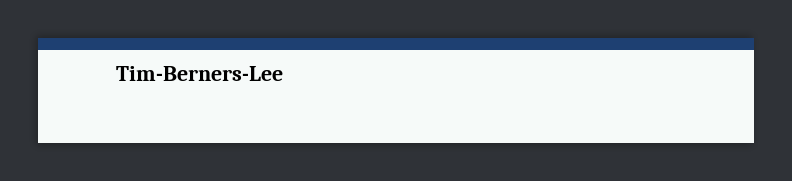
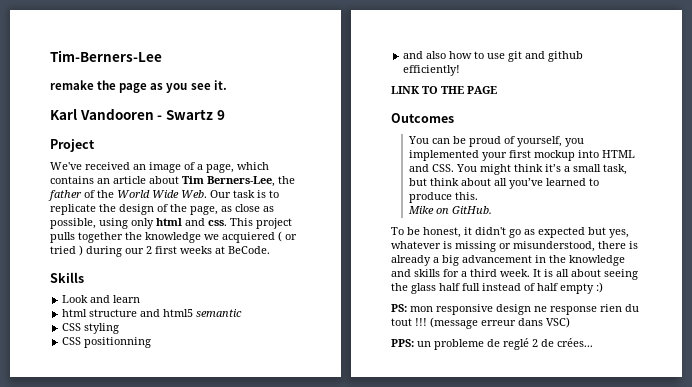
+ remake the page as you see it.
+ Karl Vandooren - Swartz 9
+ Project
+ We've received an image of a page, which contains an article about Tim Berners-Lee, the father of the World Wide Web. Our task is to replicate the design of the page, as close as possible, using only html and css. This project pulls together the knowledge we acquiered ( or tried ) during our 2 first weeks at BeCode.
+ Skills
+ Look and learn
+ html structure and html5 semantic
+ CSS styling
+ CSS positionning
+ and also how to use git and github efficiently!
+ LINK TO THE PAGE
+ Outcomes
+ You can be proud of yourself, you implemented your first mockup into HTML and CSS. You might think it’s a small task, but think about all you’ve learned to produce this.
+ Mike on GitHub.
+ To be honest, it didn't go as expected but yes, whatever is missing or misunderstood, there is already a big advancement in the knowledge and skills for a third week. It is all about seeing the glass half full instead of half empty :)
+ PS: mon responsive design ne response rien du tout !!! (message erreur dans VSC)
+ PPS: un probleme de reglé 2 de crées...

